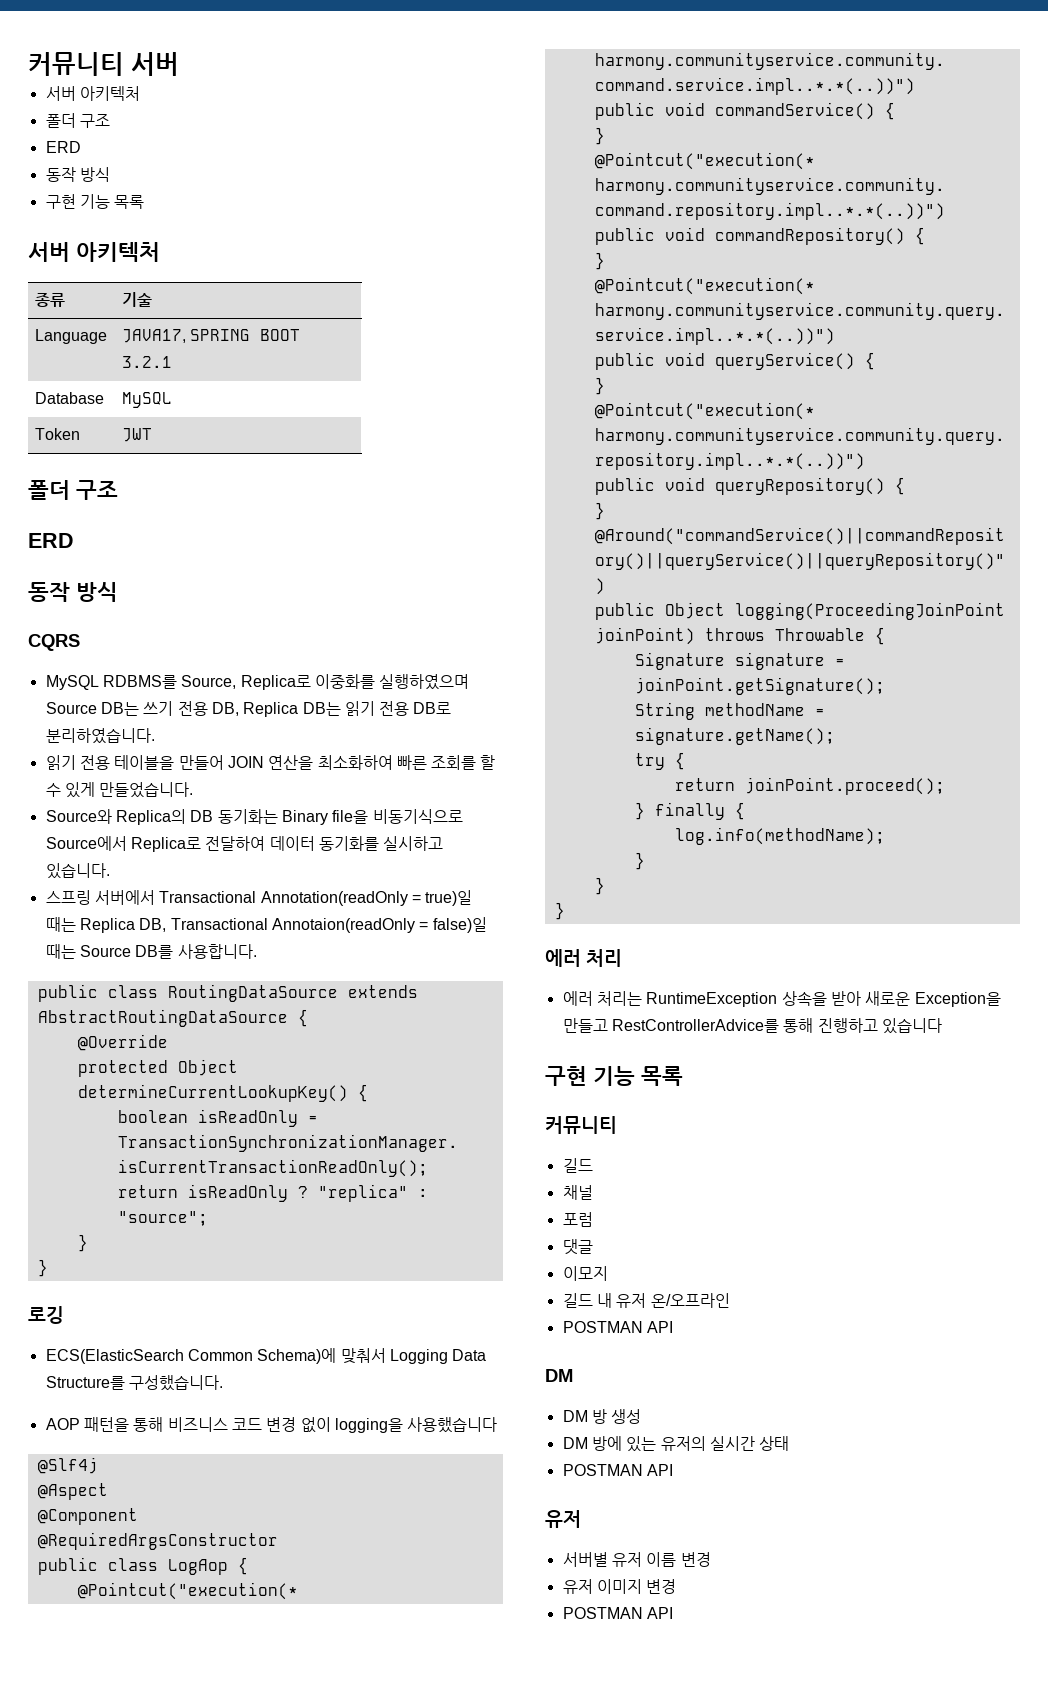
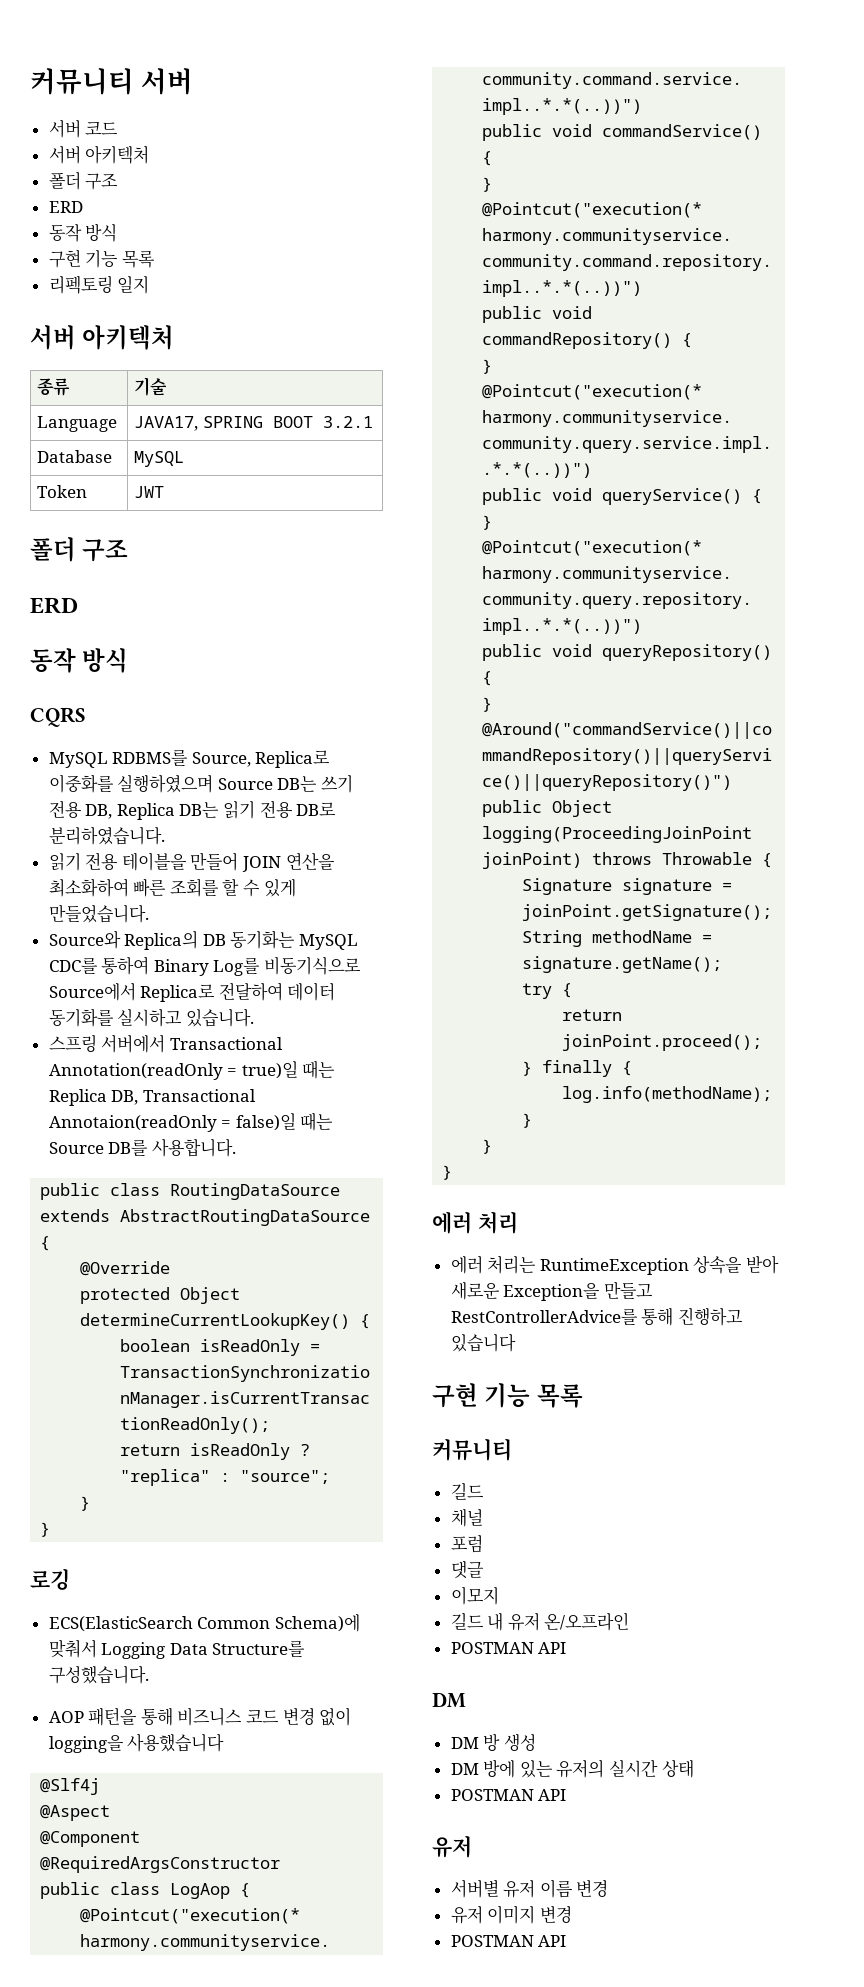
+ 서버 코드
+ 리펙토링 일지
- Source와 Replica의 DB 동기화는 Binary file을 비동기식으로 Source에서 Replica로 전달하여 데이터 동기화를 실시하고 있습니다.
+ Source와 Replica의 DB 동기화는 MySQL CDC를 통하여 Binary Log를 비동기식으로 Source에서 Replica로 전달하여 데이터 동기화를 실시하고 있습니다.

